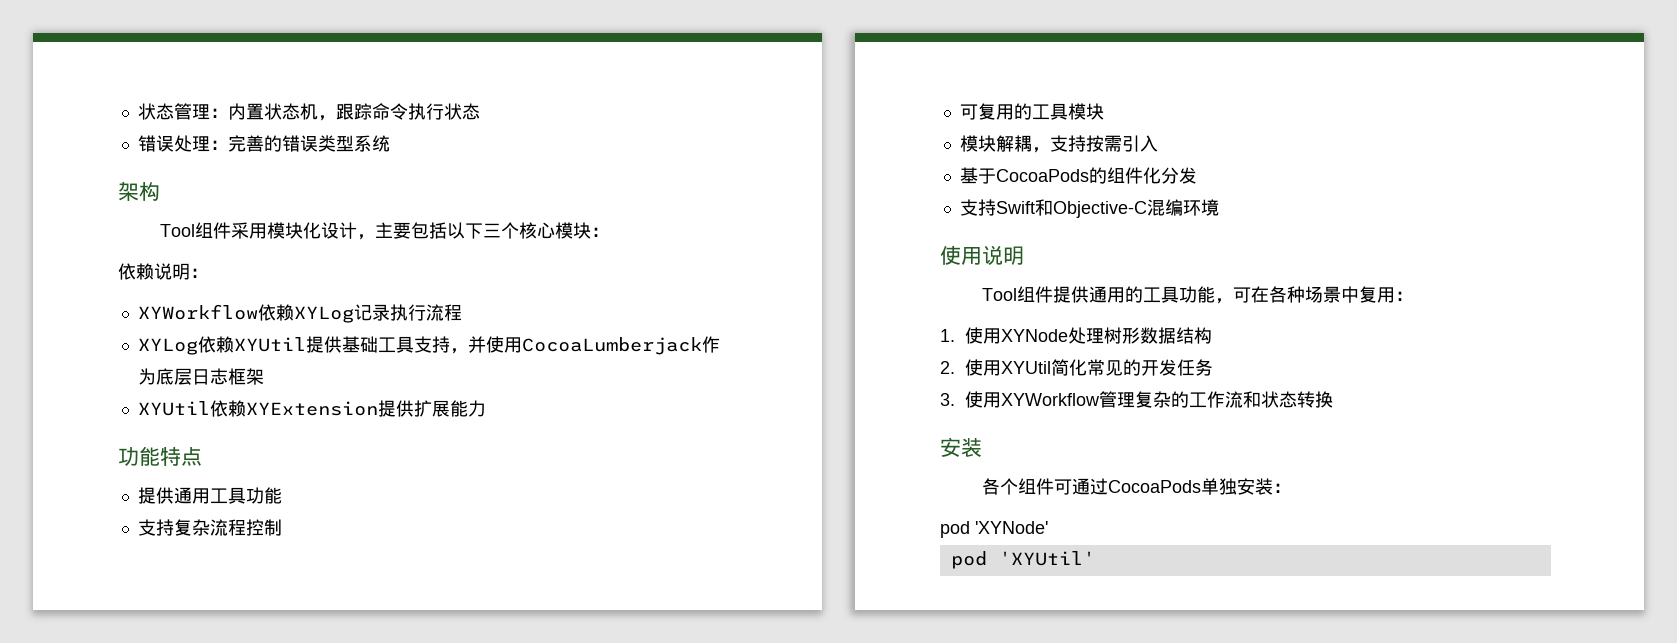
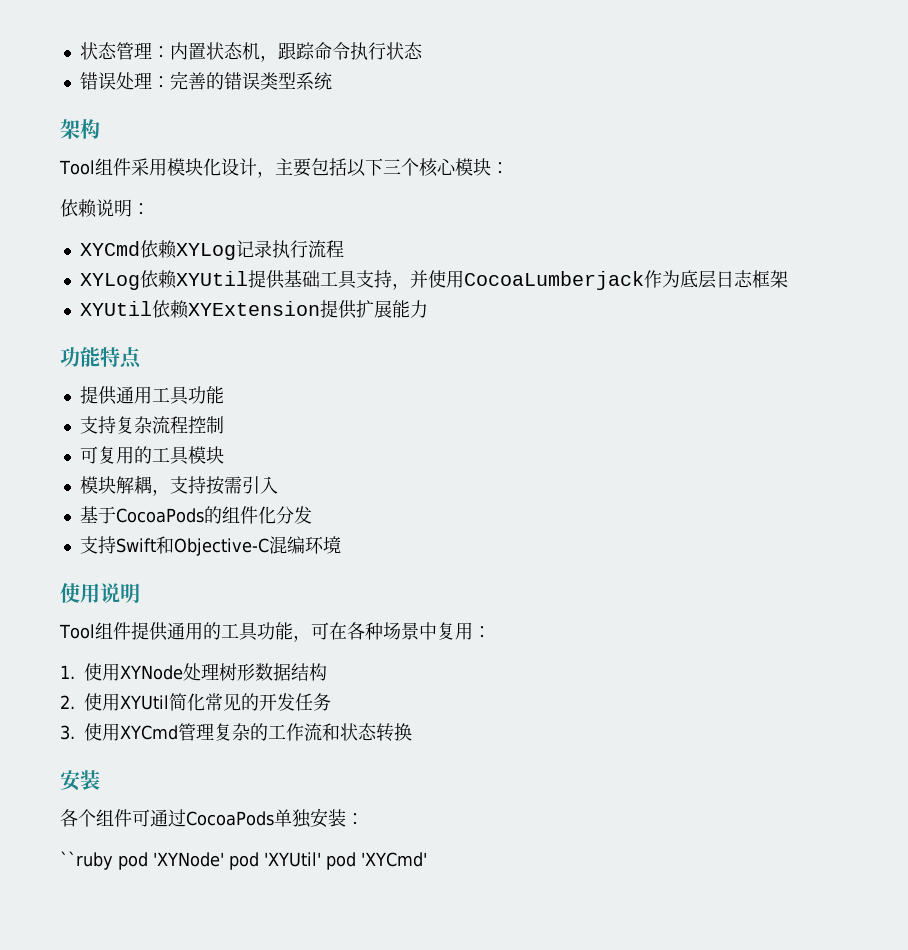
- XYWorkflow依赖XYLog记录执行流程
+ XYCmd依赖XYLog记录执行流程
- 3.使用XYWorkflow管理复杂的工作流和状态转换
+ 3.使用XYCmd管理复杂的工作流和状态转换
- pod 'XYNode'
- pod 'XYUtil'
+ ``ruby pod 'XYNode' pod 'XYUtil' pod 'XYCmd'

